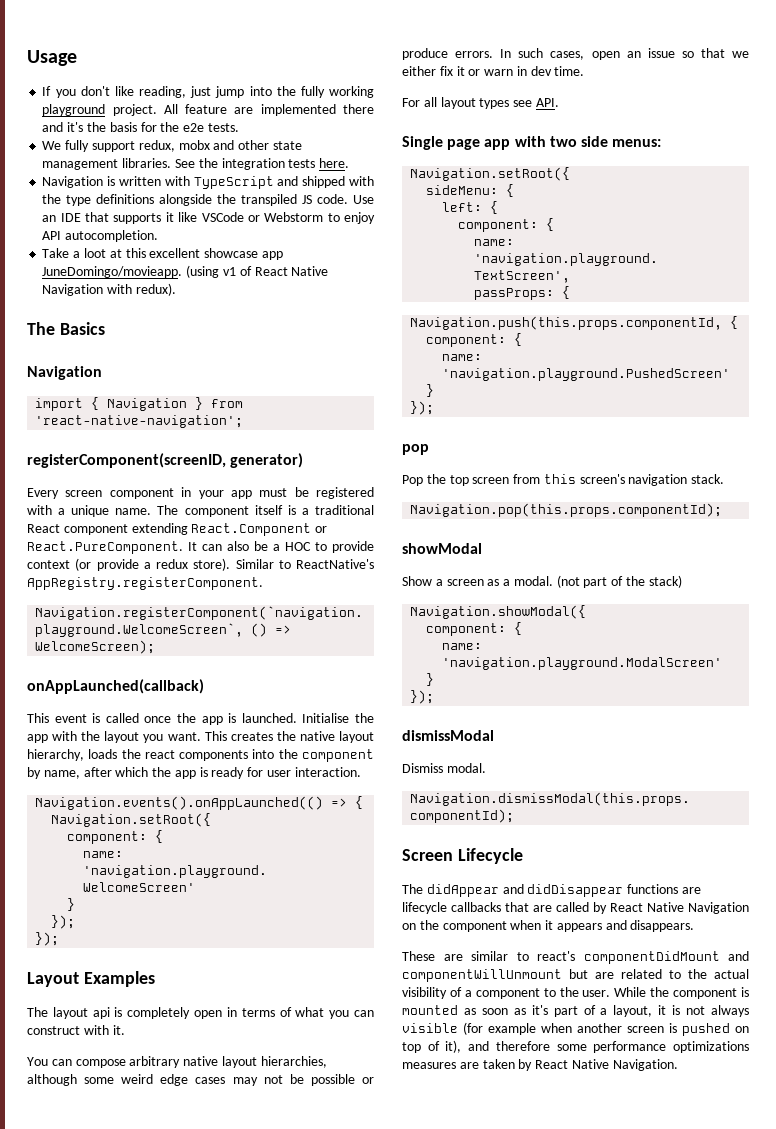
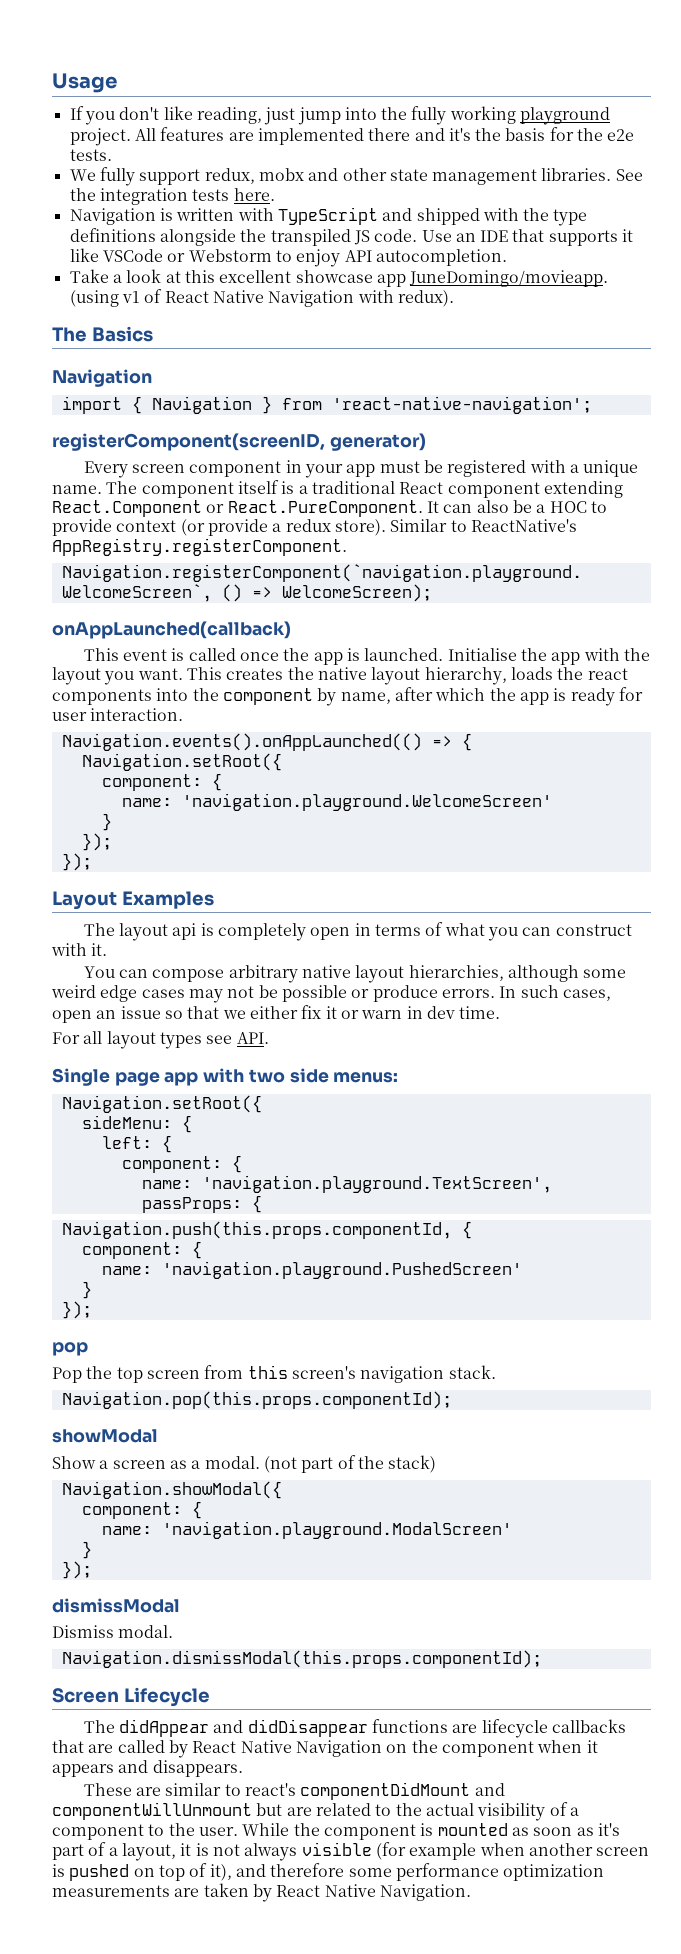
- All feature are implemented there and it's the basis for the e2e tests.
+ All features are implemented there and it's the basis for the e2e tests.
- Take a loot at this excellent showcase app JuneDomingo/movieapp.
+ Take a look at this excellent showcase app JuneDomingo/movieapp.
- While the component is mounted as soon as it's part of a layout, it is not always visible (for example when another screen is pushed on top of it), and therefore some performance optimizations measures are taken by React Native Navigation.
+ While the component is mounted as soon as it's part of a layout, it is not always visible (for example when another screen is pushed on top of it), and therefore some performance optimization measurements are taken by React Native Navigation.

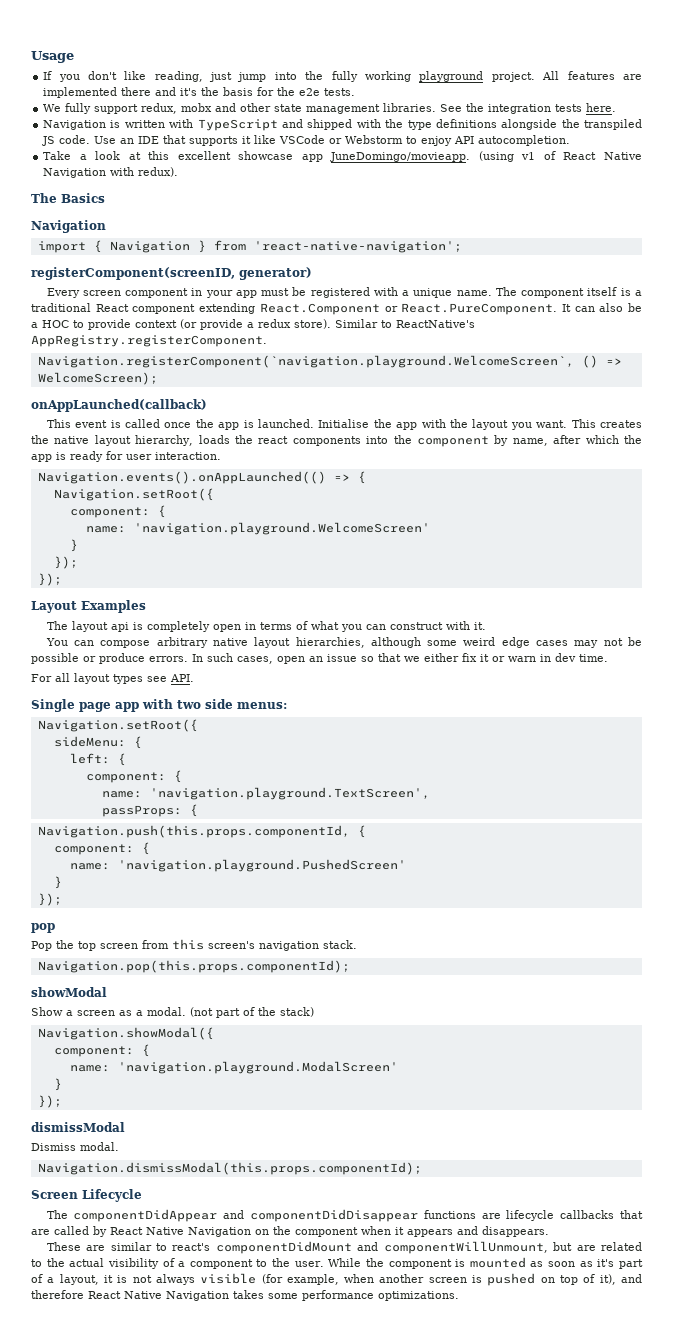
- The didAppear and didDisappear functions are lifecycle callbacks that are called by React Native Navigation on the component when it appears and disappears.
+ The componentDidAppear and componentDidDisappear functions are lifecycle callbacks that are called by React Native Navigation on the component when it appears and disappears.
- These are similar to react's componentDidMount and componentWillUnmount but are related to the actual visibility of a component to the user.
+ These are similar to react's componentDidMount and componentWillUnmount, but are related to the actual visibility of a component to the user.
- While the component is mounted as soon as it's part of a layout, it is not always visible (for example when another screen is pushed on top of it), and therefore some performance optimization measurements are taken by React Native Navigation.
+ While the component is mounted as soon as it's part of a layout, it is not always visible (for example, when another screen is pushed on top of it), and therefore React Native Navigation takes some performance optimizations.

